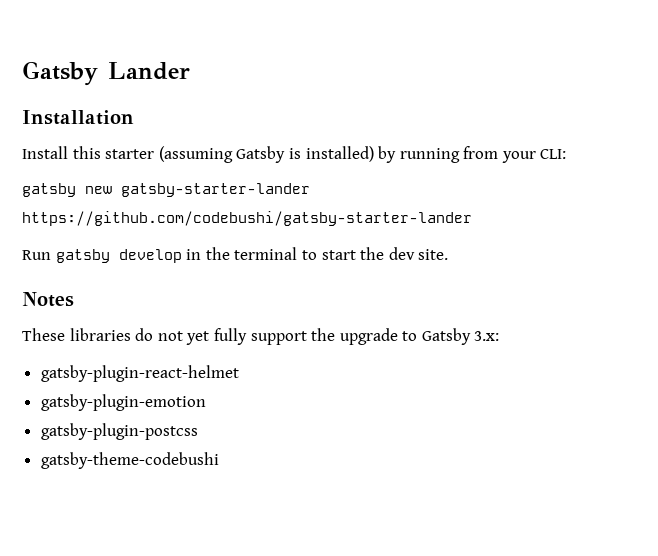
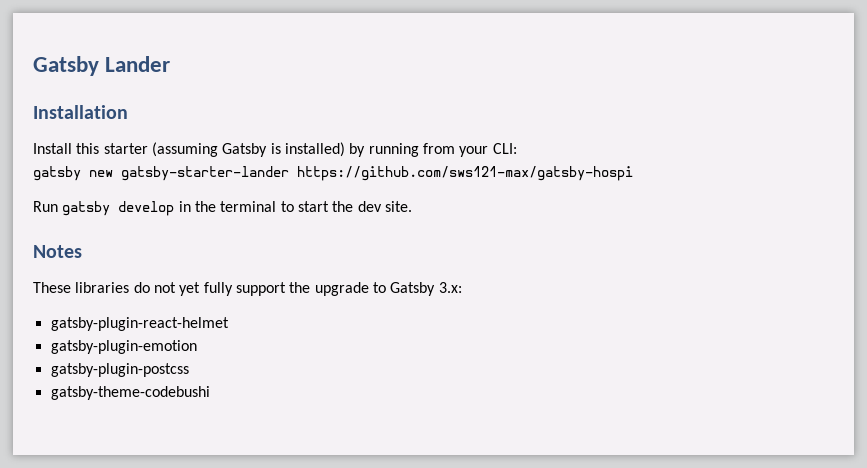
- gatsby new gatsby-starter-lander https://github.com/codebushi/gatsby-starter-lander
+ gatsby new gatsby-starter-lander https://github.com/sws121-max/gatsby-hospi

